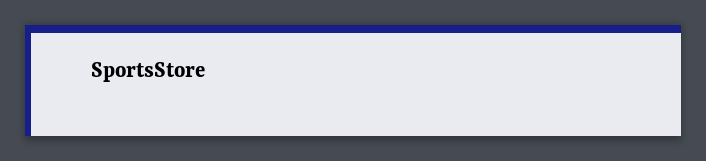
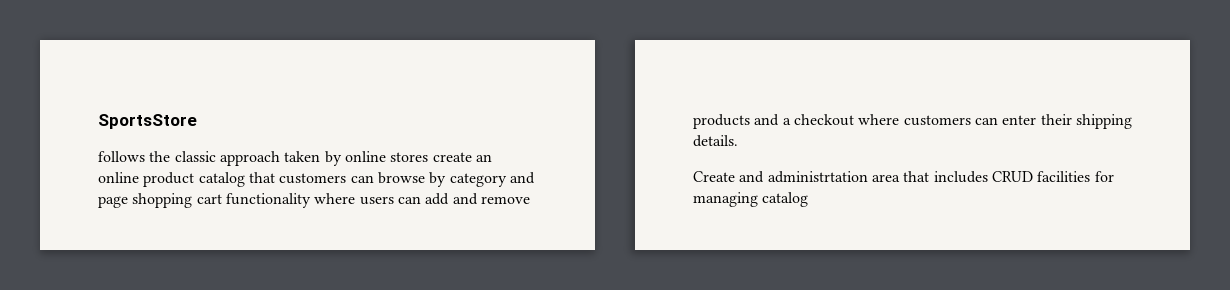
+ follows the classic approach taken by online stores create an online product catalog that customers can browse by category and page shopping cart functionality where users can add and remove products and a checkout where customers can enter their shipping details.
+ Create and administrtation area that includes CRUD facilities for managing catalog

